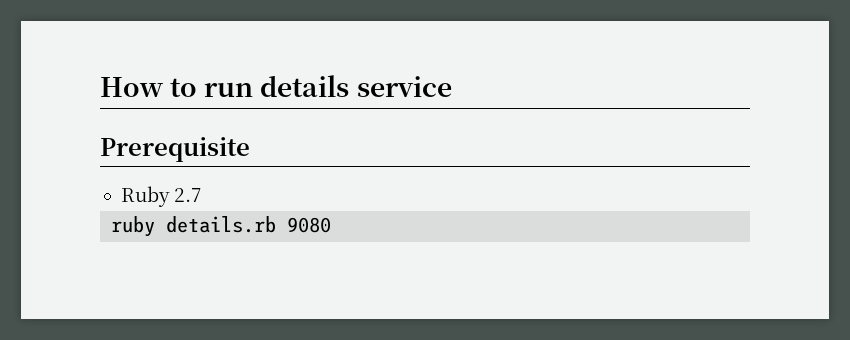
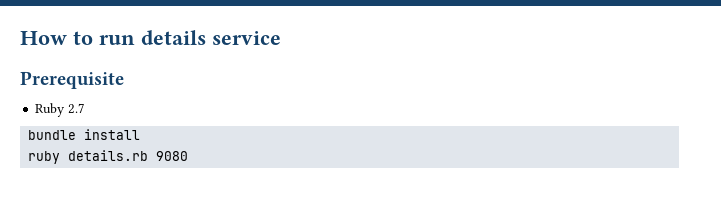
+ bundle install

